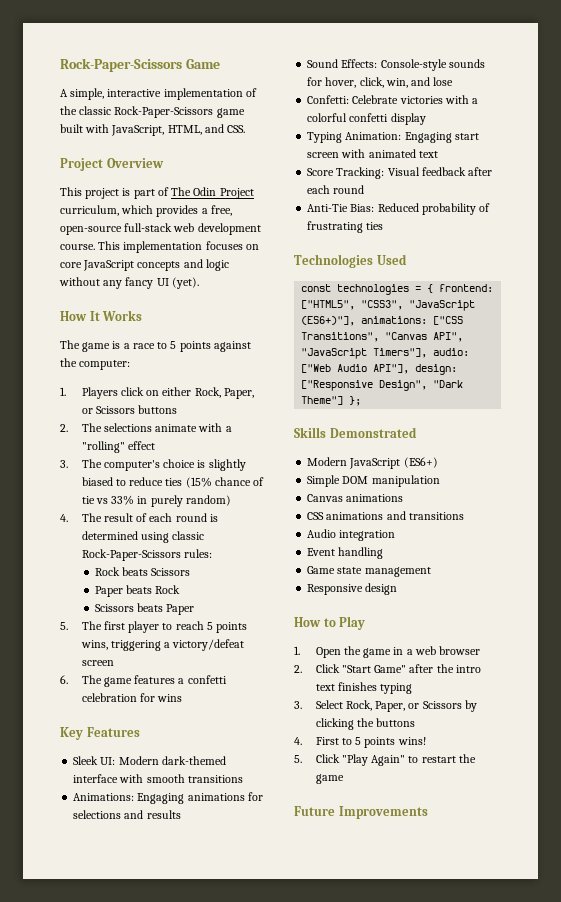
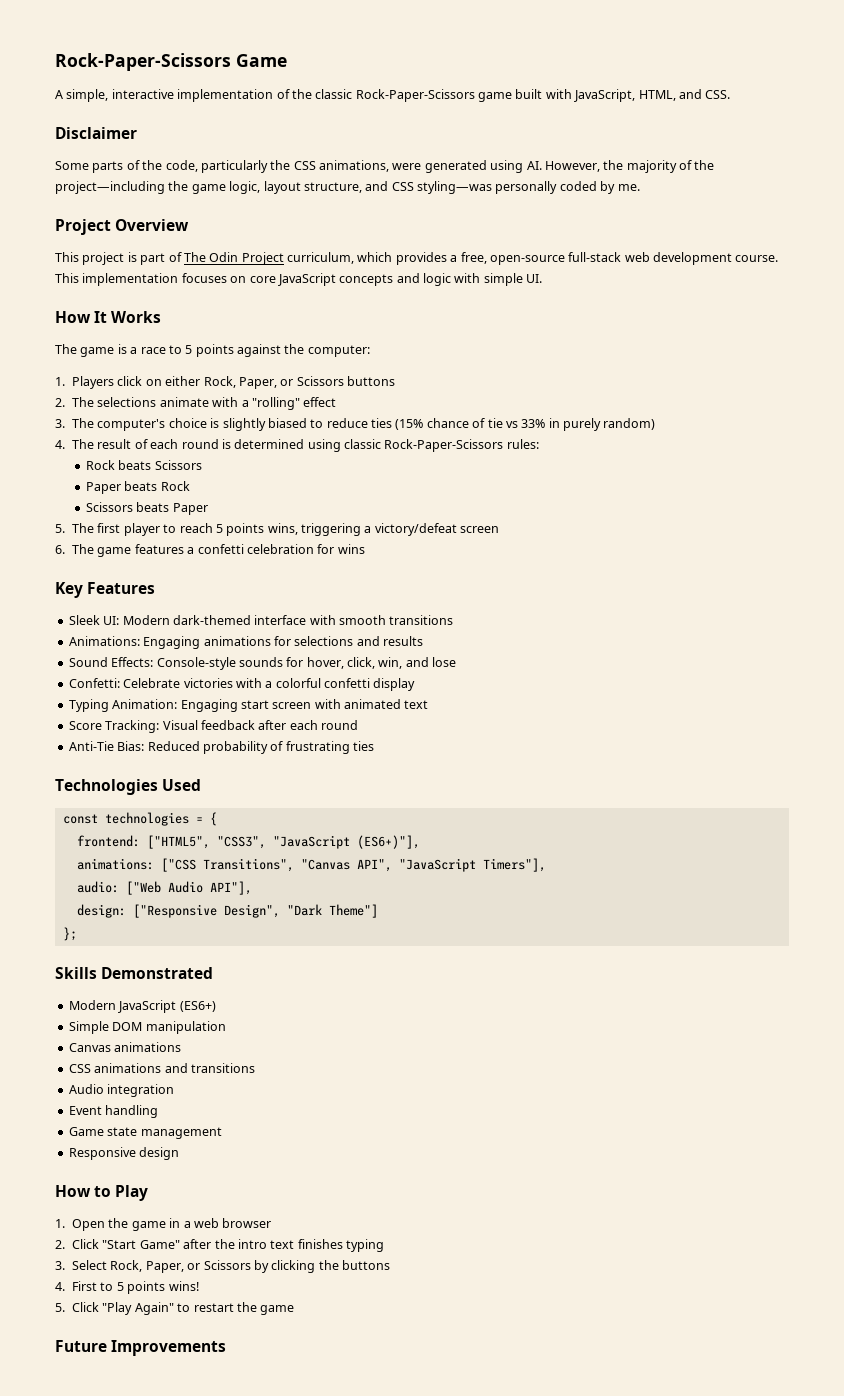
+ Disclaimer
+ Some parts of the code, particularly the CSS animations, were generated using AI. However, the majority of the project—including the game logic, layout structure, and CSS styling—was personally coded by me.
- This implementation focuses on core JavaScript concepts and logic without any fancy UI (yet).
+ This implementation focuses on core JavaScript concepts and logic with simple UI.
- const technologies = { frontend: ["HTML5", "CSS3", "JavaScript (ES6+)"], animations: ["CSS Transitions", "Canvas API", "JavaScript Timers"], audio: ["Web Audio API"], design: ["Responsive Design", "Dark Theme"] };
+ const technologies = {
+ frontend: ["HTML5", "CSS3", "JavaScript (ES6+)"],
+ animations: ["CSS Transitions", "Canvas API", "JavaScript Timers"],
+ audio: ["Web Audio API"],
+ design: ["Responsive Design", "Dark Theme"]
+ };

